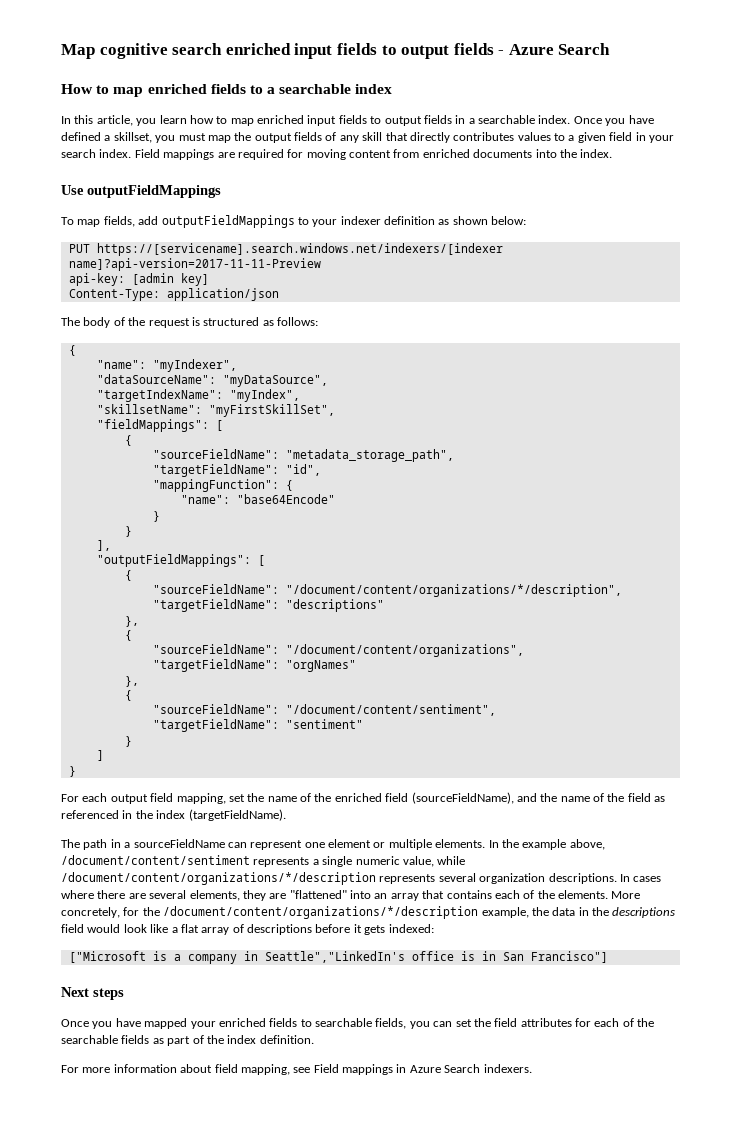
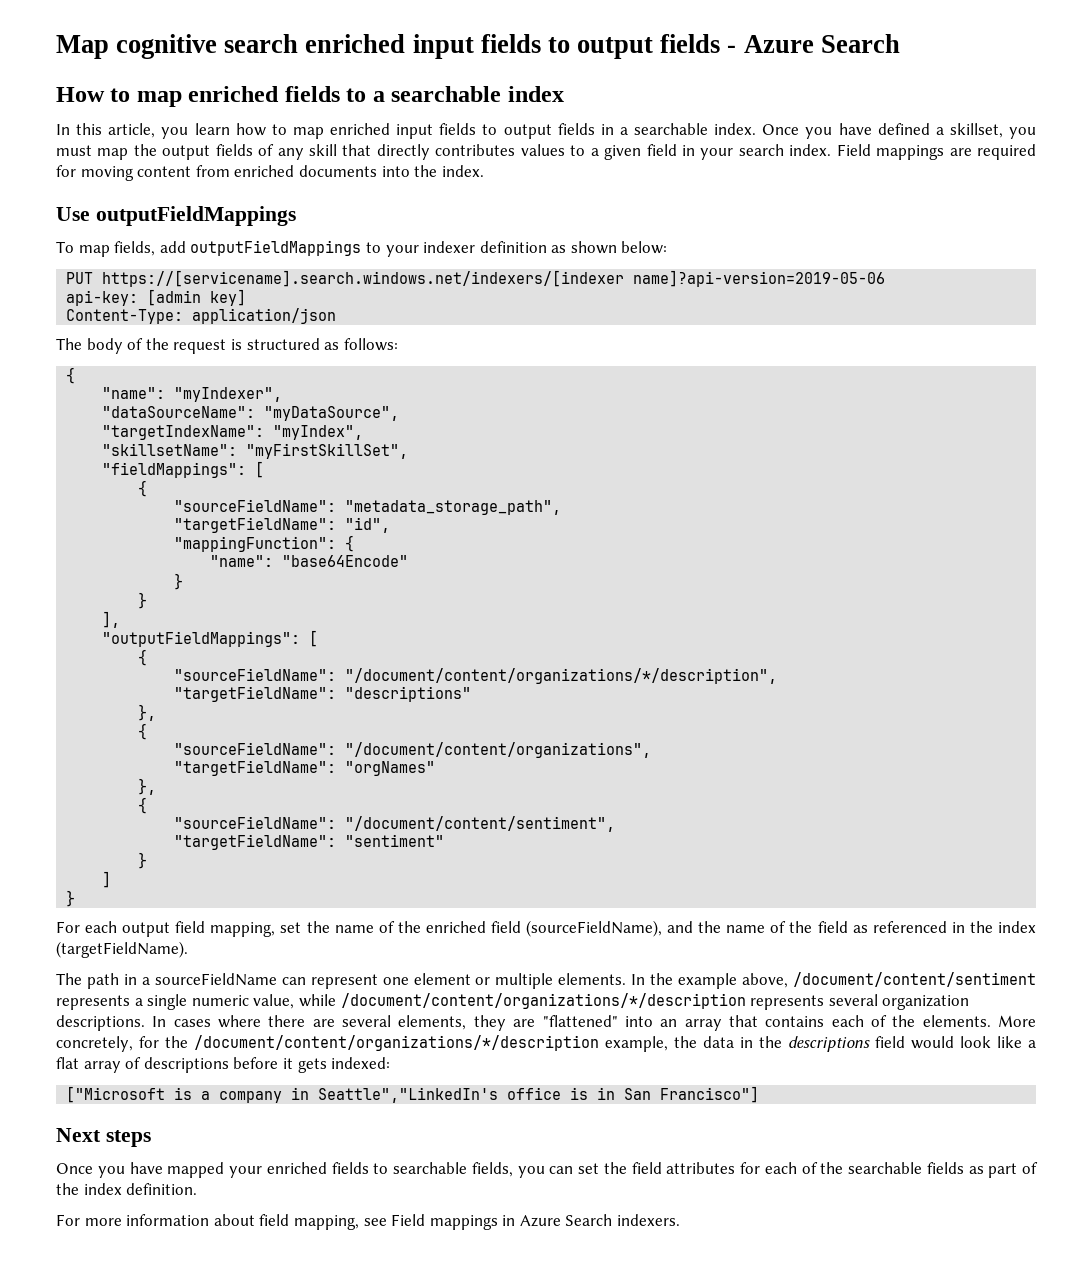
- PUT https://[servicename].search.windows.net/indexers/[indexer name]?api-version=2017-11-11-Preview
+ PUT https://[servicename].search.windows.net/indexers/[indexer name]?api-version=2019-05-06

